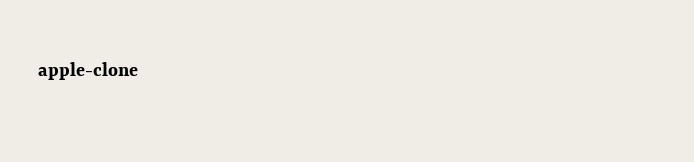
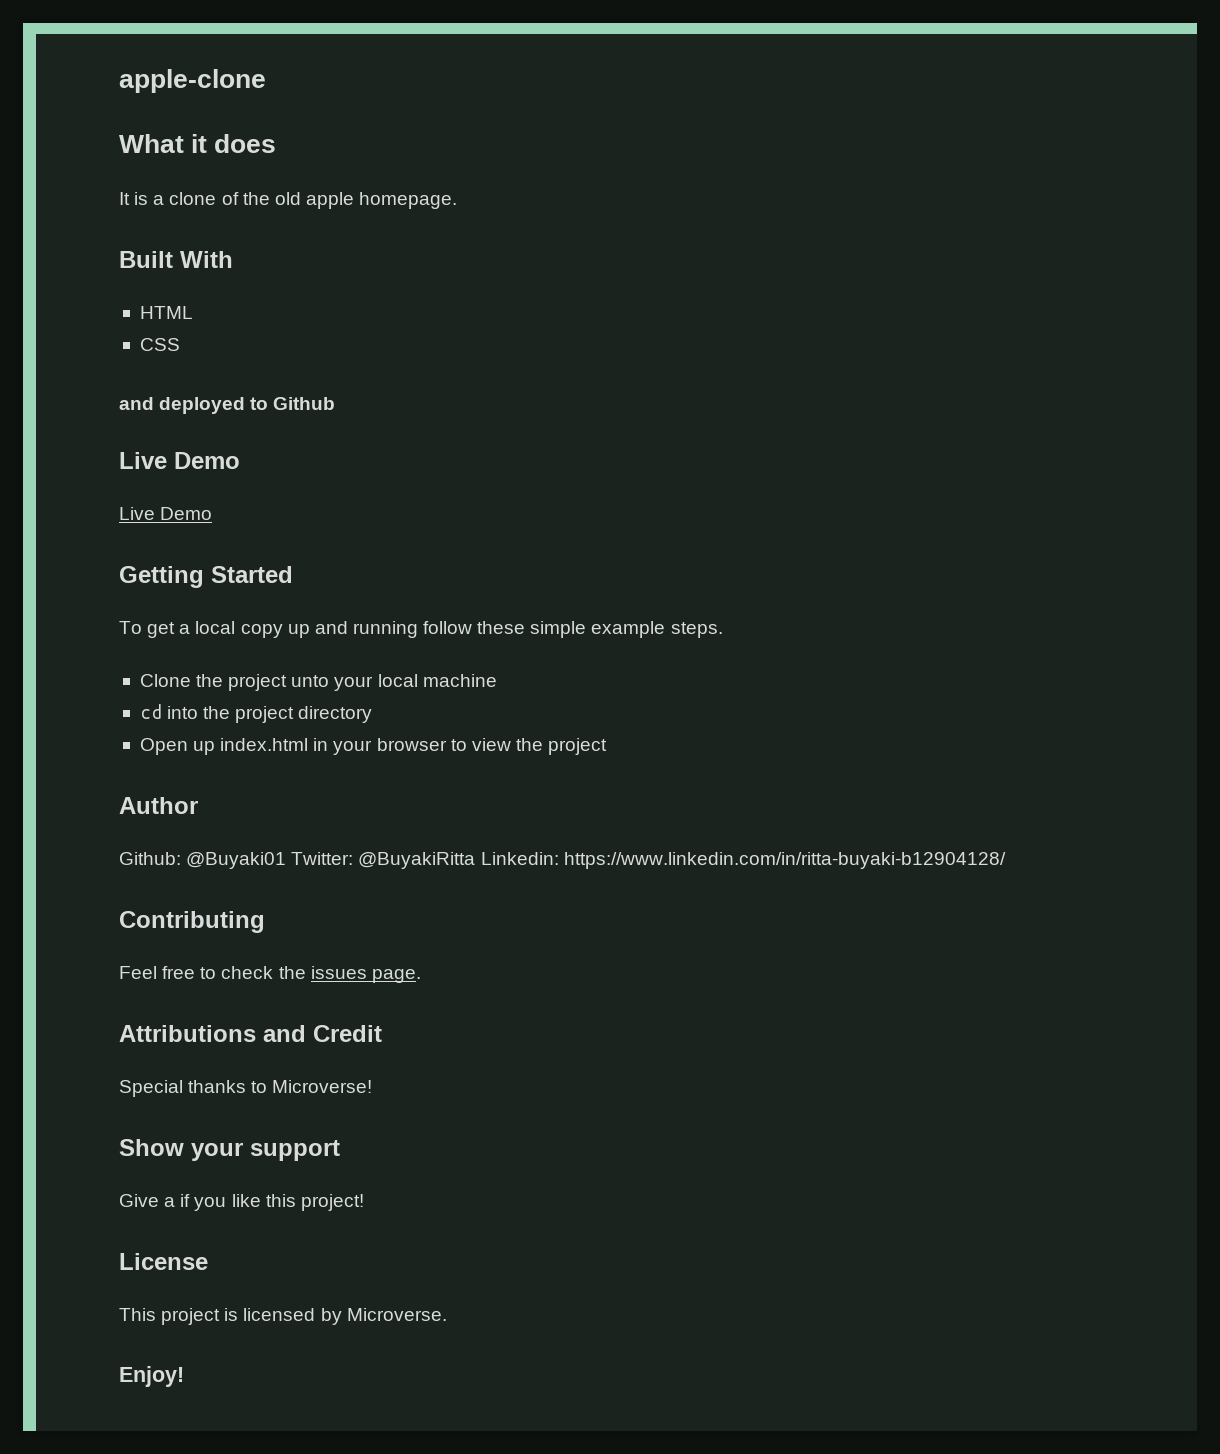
+ What it does
+ It is a clone of the old apple homepage.
+ Built With
+ HTML
+ CSS
+ and deployed to Github
+ Live Demo
+ Live Demo
+ Getting Started
+ To get a local copy up and running follow these simple example steps.
+ Clone the project unto your local machine
+ cd into the project directory
+ Open up index.html in your browser to view the project
+ Author
+ Github: @Buyaki01 Twitter: @BuyakiRitta Linkedin: https://www.linkedin.com/in/ritta-buyaki-b12904128/
+ Contributing
+ Feel free to check the issues page.
+ Attributions and Credit
+ Special thanks to Microverse!
+ Show your support
+ Give a if you like this project!
+ License
+ This project is licensed by Microverse.
+ Enjoy!

